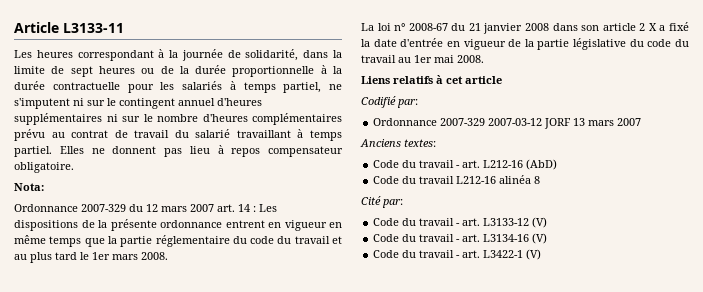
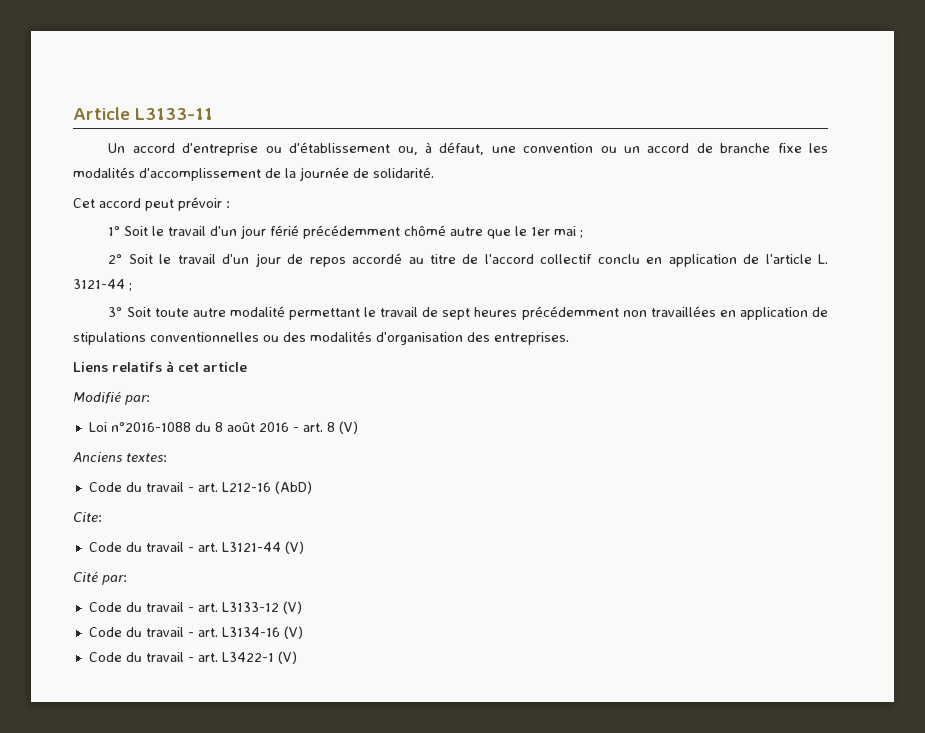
- Les heures correspondant à la journée de solidarité, dans la limite de sept heures ou de la durée proportionnelle à la durée contractuelle pour les salariés à temps partiel, ne s'imputent ni sur le contingent annuel d'heures supplémentaires ni sur le nombre d'heures complémentaires prévu au contrat de travail du salarié travaillant à temps partiel. Elles ne donnent pas lieu à repos compensateur obligatoire.
- Nota:
- Ordonnance 2007-329 du 12 mars 2007 art. 14 : Les dispositions de la présente ordonnance entrent en vigueur en même temps que la partie réglementaire du code du travail et au plus tard le 1er mars 2008.
- La loi n° 2008-67 du 21 janvier 2008 dans son article 2 X a fixé la date d'entrée en vigueur de la partie législative du code du travail au 1er mai 2008.
+ Un accord d'entreprise ou d'établissement ou, à défaut, une convention ou un accord de branche fixe les modalités d'accomplissement de la journée de solidarité.
+ Cet accord peut prévoir :
+ 1° Soit le travail d'un jour férié précédemment chômé autre que le 1er mai ;
+ 2° Soit le travail d'un jour de repos accordé au titre de l'accord collectif conclu en application de l'article L. 3121-44 ;
+ 3° Soit toute autre modalité permettant le travail de sept heures précédemment non travaillées en application de stipulations conventionnelles ou des modalités d'organisation des entreprises.
- Codifié par:
- Ordonnance 2007-329 2007-03-12 JORF 13 mars 2007
+ Modifié par:
+ Loi n°2016-1088 du 8 août 2016 - art. 8 (V)
- Code du travail L212-16 alinéa 8
+ Cite:
+ Code du travail - art. L3121-44 (V)

